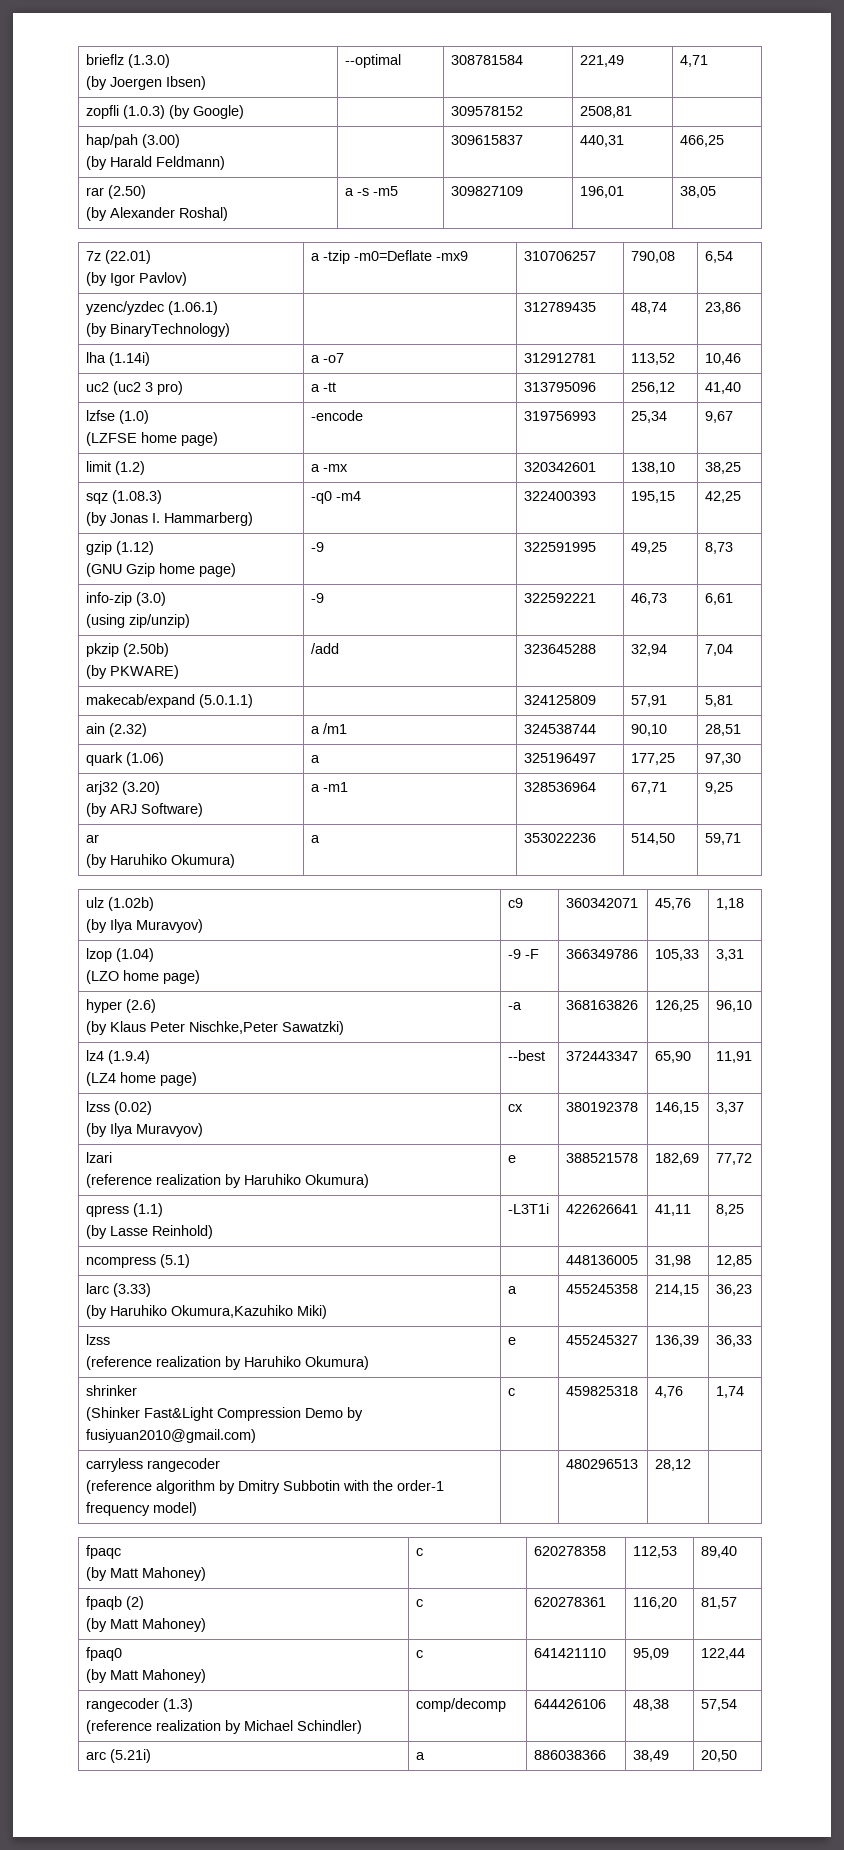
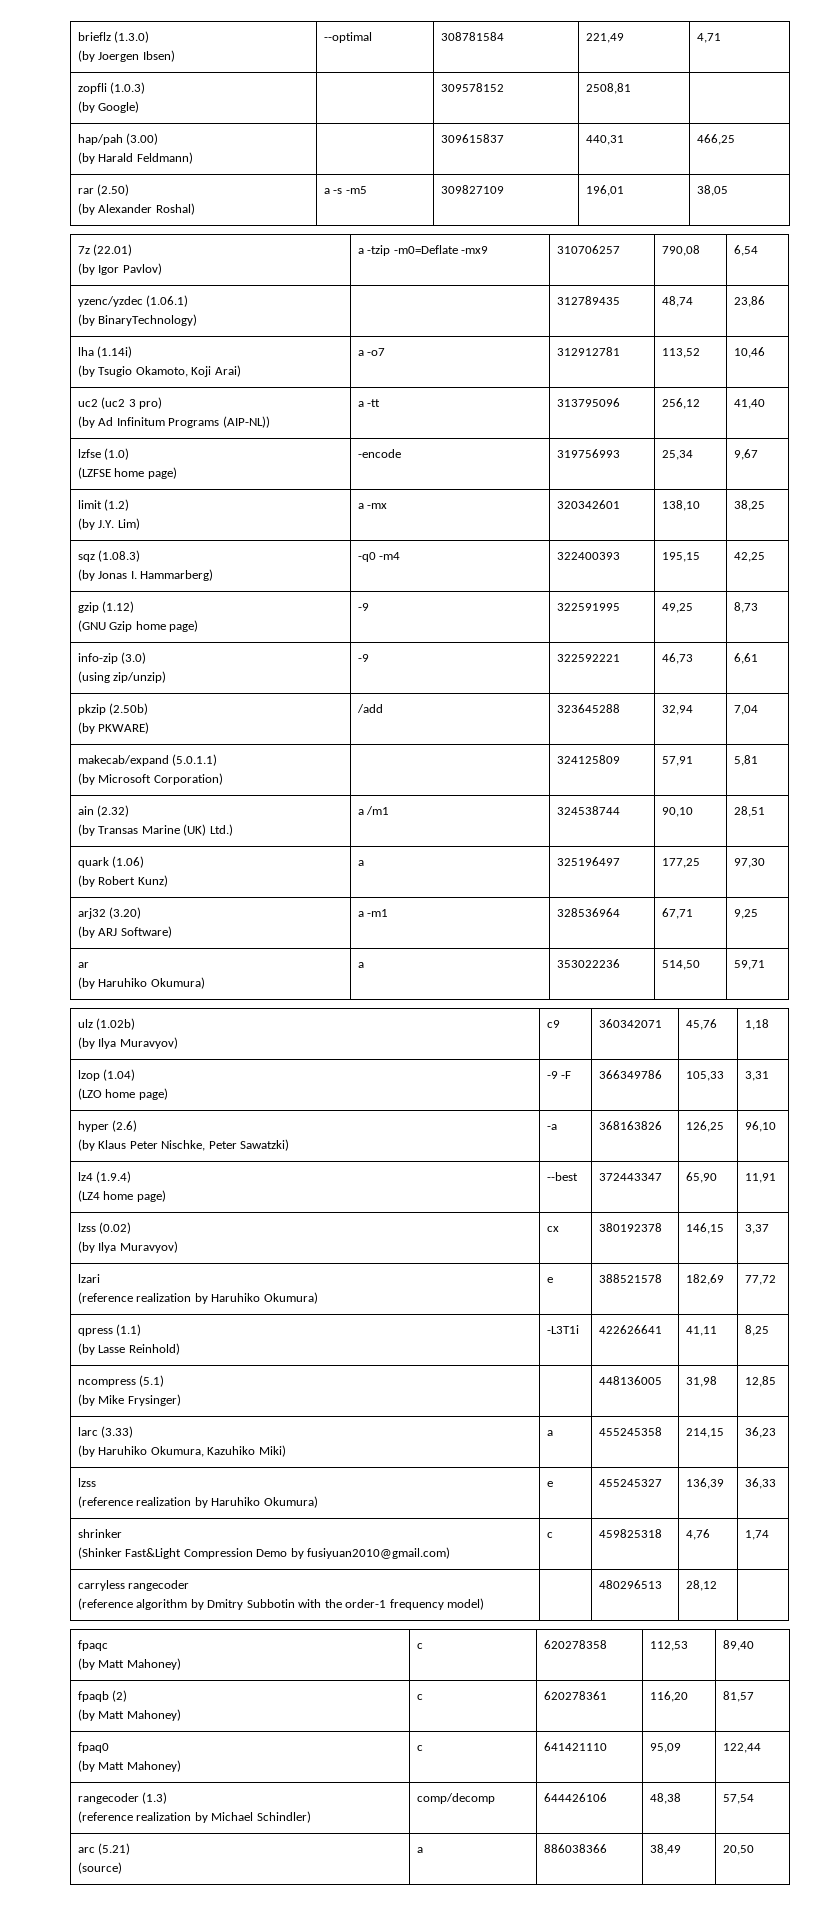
- zopfli (1.0.3) (by Google) | | 309578152 | 2508,81 |
+ zopfli (1.0.3)
+ (by Google) | | 309578152 | 2508,81 |
- lha (1.14i) | a -o7 | 312912781 | 113,52 | 10,46
+ lha (1.14i)
+ (by Tsugio Okamoto, Koji Arai) | a -o7 | 312912781 | 113,52 | 10,46
- uc2 (uc2 3 pro) | a -tt | 313795096 | 256,12 | 41,40
+ uc2 (uc2 3 pro)
+ (by Ad Infinitum Programs (AIP-NL)) | a -tt | 313795096 | 256,12 | 41,40
- limit (1.2) | a -mx | 320342601 | 138,10 | 38,25
+ limit (1.2)
+ (by J.Y. Lim) | a -mx | 320342601 | 138,10 | 38,25
- makecab/expand (5.0.1.1) | | 324125809 | 57,91 | 5,81
+ makecab/expand (5.0.1.1)
+ (by Microsoft Corporation) | | 324125809 | 57,91 | 5,81
- ain (2.32) | a /m1 | 324538744 | 90,10 | 28,51
+ ain (2.32)
+ (by Transas Marine (UK) Ltd.) | a /m1 | 324538744 | 90,10 | 28,51
- quark (1.06) | a | 325196497 | 177,25 | 97,30
+ quark (1.06)
+ (by Robert Kunz) | a | 325196497 | 177,25 | 97,30
  hyper (2.6)
- (by Klaus Peter Nischke,Peter Sawatzki) | -a | 368163826 | 126,25 | 96,10
+ (by Klaus Peter Nischke, Peter Sawatzki) | -a | 368163826 | 126,25 | 96,10
- ncompress (5.1) | | 448136005 | 31,98 | 12,85
+ ncompress (5.1)
+ (by Mike Frysinger) | | 448136005 | 31,98 | 12,85
  larc (3.33)
- (by Haruhiko Okumura,Kazuhiko Miki) | a | 455245358 | 214,15 | 36,23
+ (by Haruhiko Okumura, Kazuhiko Miki) | a | 455245358 | 214,15 | 36,23
- arc (5.21i) | a | 886038366 | 38,49 | 20,50
+ arc (5.21)
+ (source) | a | 886038366 | 38,49 | 20,50

